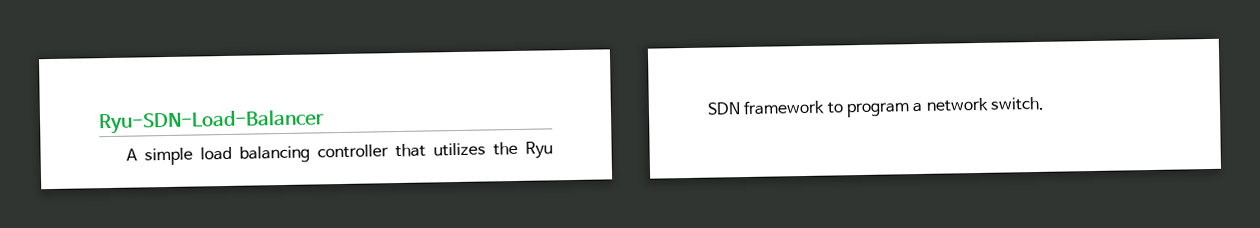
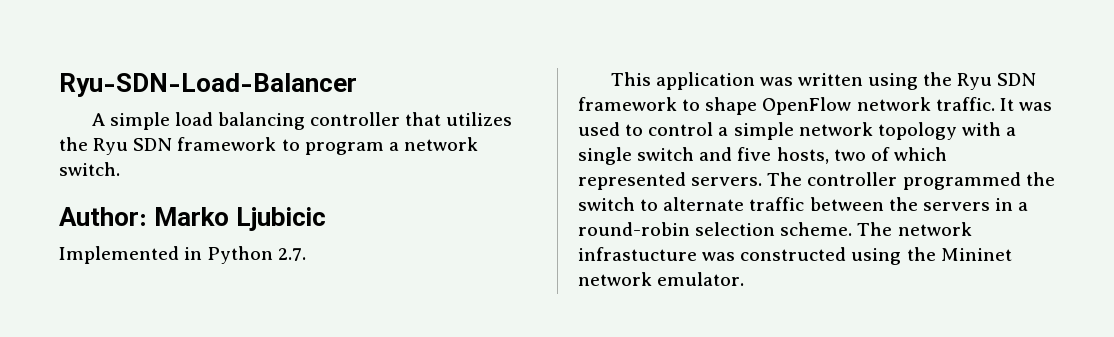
+ Author: Marko Ljubicic
+ Implemented in Python 2.7.
+ This application was written using the Ryu SDN framework to shape OpenFlow network traffic. It was used to control a simple network topology with a single switch and five hosts, two of which represented servers. The controller programmed the switch to alternate traffic between the servers in a round-robin selection scheme. The network infrastucture was constructed using the Mininet network emulator.

